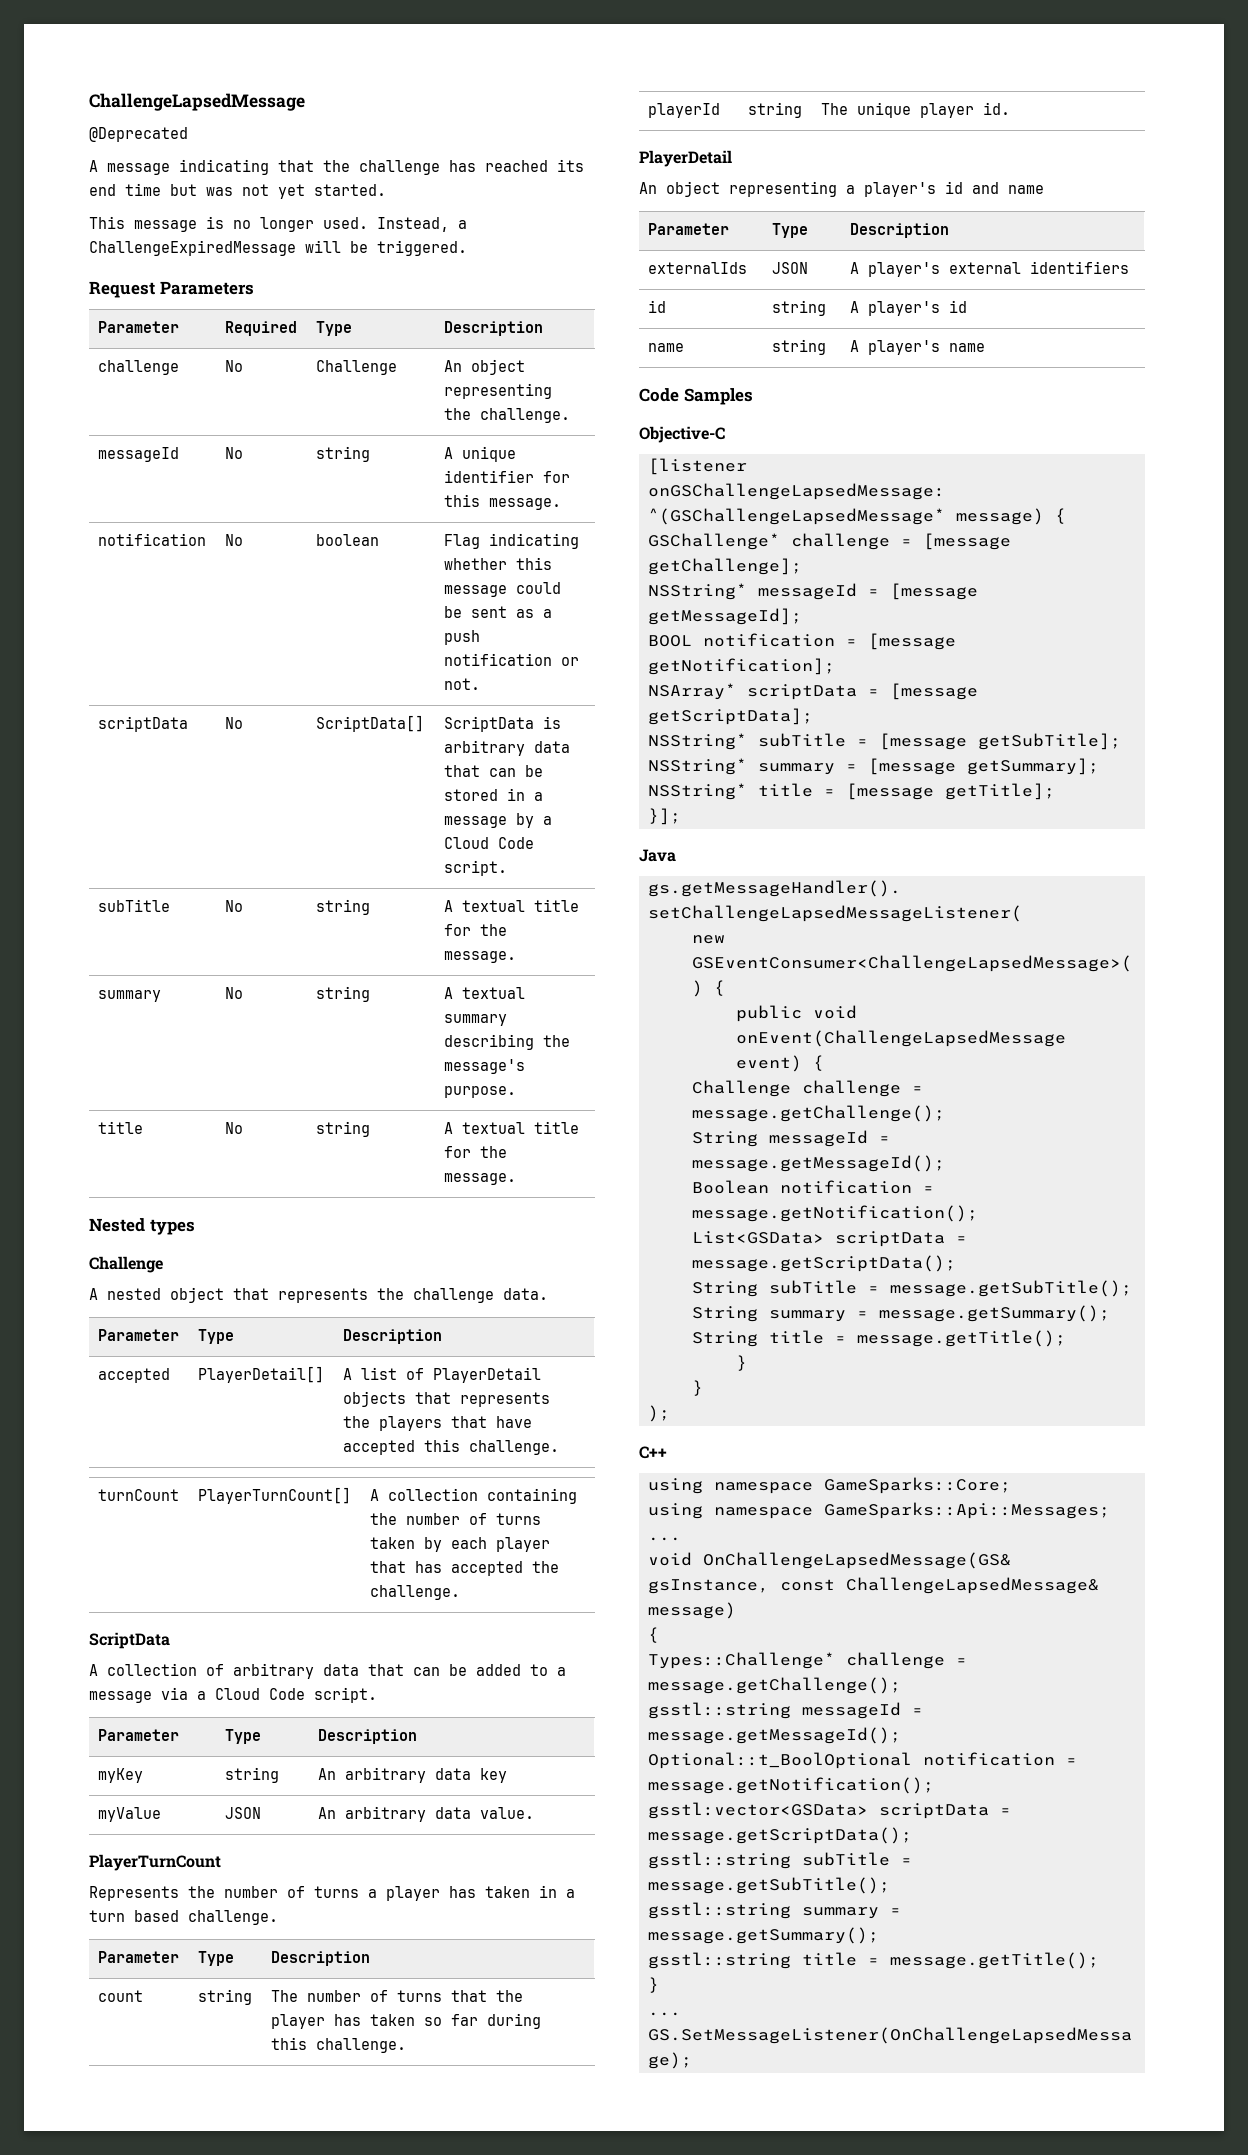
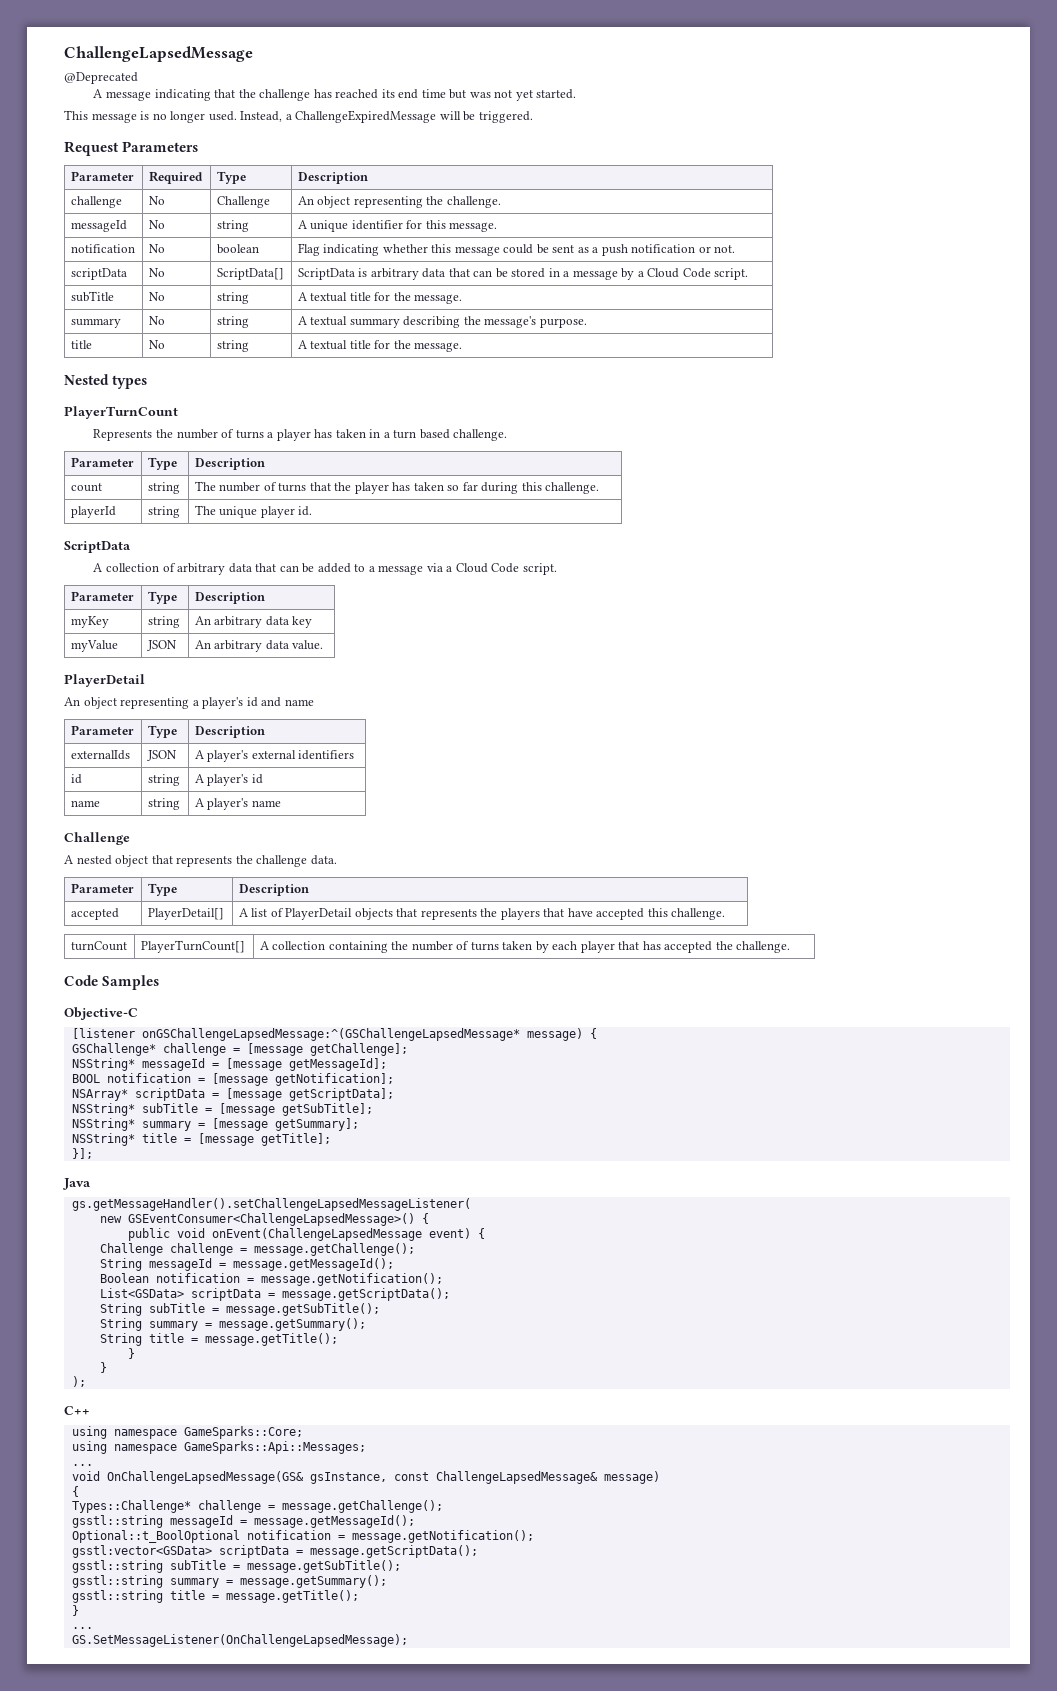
+ PlayerTurnCount
+ Represents the number of turns a player has taken in a turn based challenge.
+ Parameter | Type | Description
+ count | string | The number of turns that the player has taken so far during this challenge.
+ playerId | string | The unique player id.
+ ScriptData
+ A collection of arbitrary data that can be added to a message via a Cloud Code script.
+ Parameter | Type | Description
+ myKey | string | An arbitrary data key
+ myValue | JSON | An arbitrary data value.
+ PlayerDetail
+ An object representing a player's id and name
+ Parameter | Type | Description
+ externalIds | JSON | A player's external identifiers
+ id | string | A player's id
+ name | string | A player's name
  turnCount | PlayerTurnCount[] | A collection containing the number of turns taken by each player that has accepted the challenge.
- ScriptData
- A collection of arbitrary data that can be added to a message via a Cloud Code script.
- Parameter | Type | Description
- myKey | string | An arbitrary data key
- myValue | JSON | An arbitrary data value.
- PlayerTurnCount
- Represents the number of turns a player has taken in a turn based challenge.
- Parameter | Type | Description
- count | string | The number of turns that the player has taken so far during this challenge.
- playerId | string | The unique player id.
- PlayerDetail
- An object representing a player's id and name
- Parameter | Type | Description
- externalIds | JSON | A player's external identifiers
- id | string | A player's id
- name | string | A player's name

